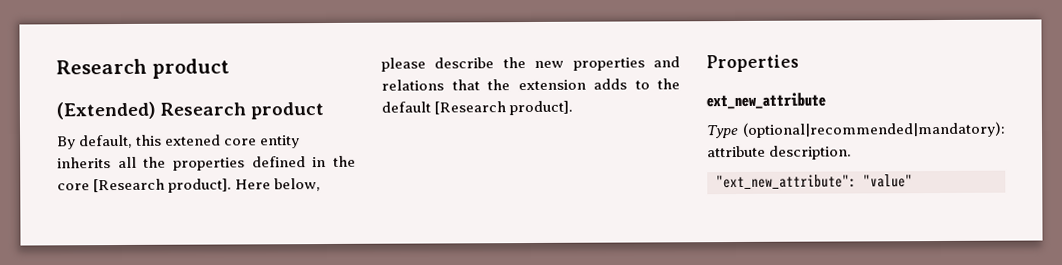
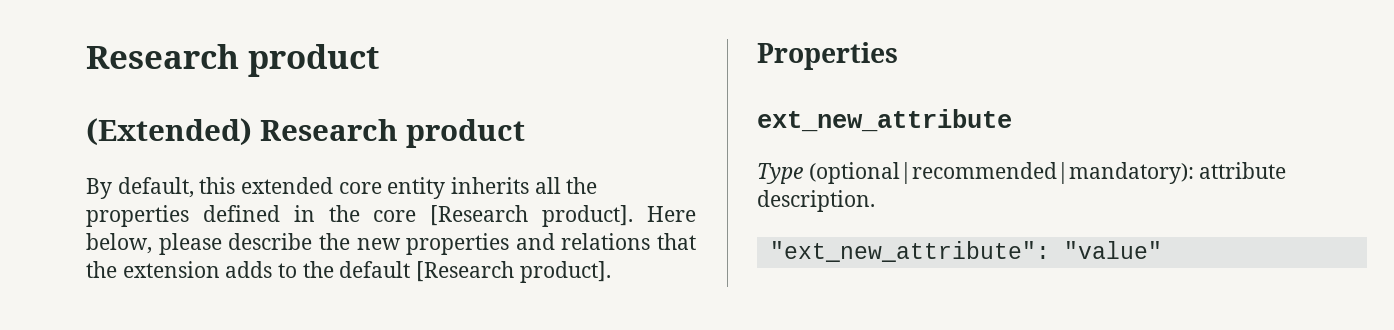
- By default, this extened core entity inherits all the properties defined in the core [Research product].
+ By default, this extended core entity inherits all the properties defined in the core [Research product].

